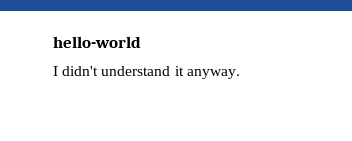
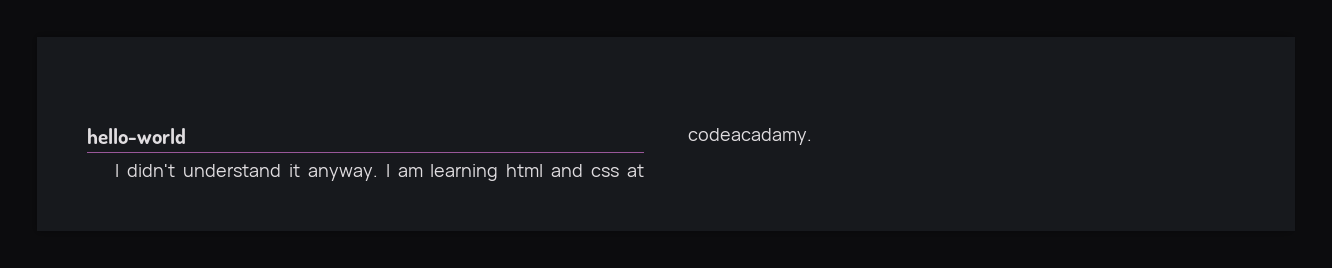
+ I am learning html and css at codeacadamy.

